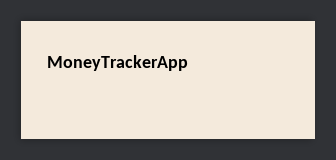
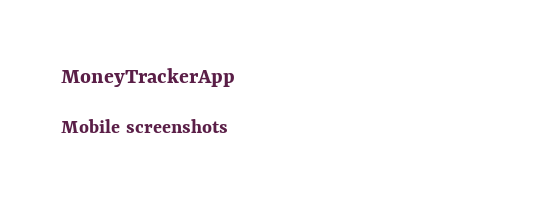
+ Mobile screenshots

